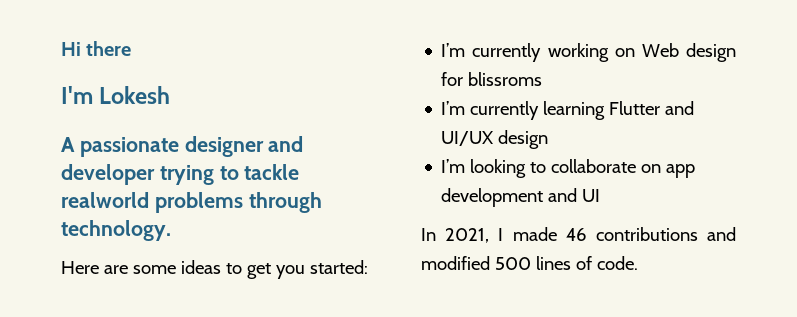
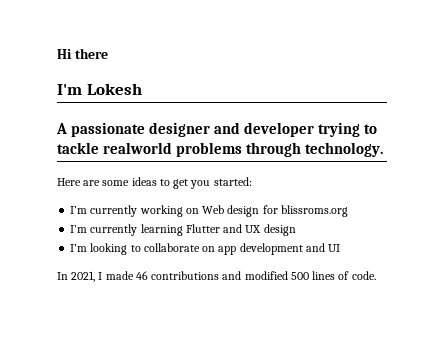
- I’m currently working on Web design for blissroms
+ I’m currently working on Web design for blissroms.org
- I’m currently learning Flutter and UI/UX design
+ I’m currently learning Flutter and UX design

